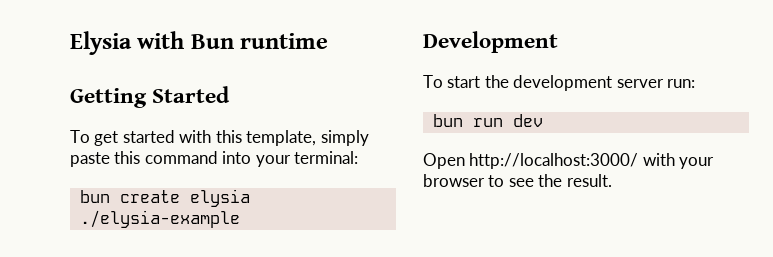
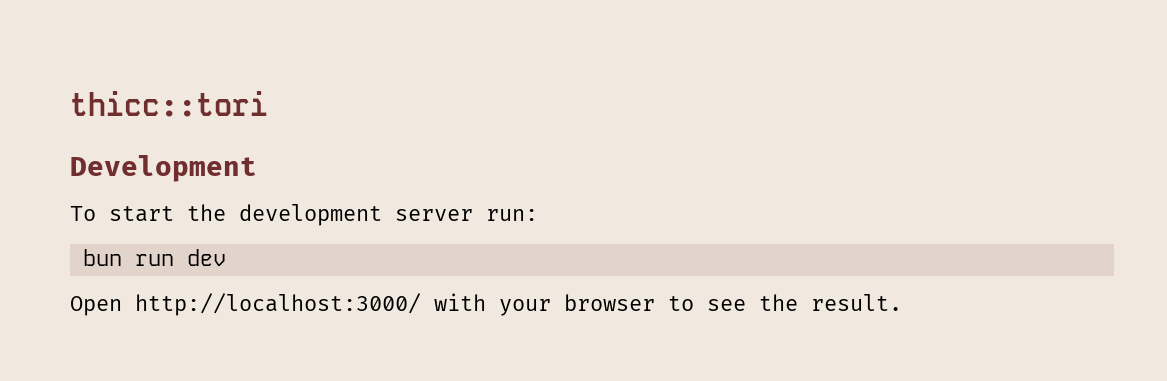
- Elysia with Bun runtime
- Getting Started
- To get started with this template, simply paste this command into your terminal:
- bun create elysia ./elysia-example
+ thicc::tori

